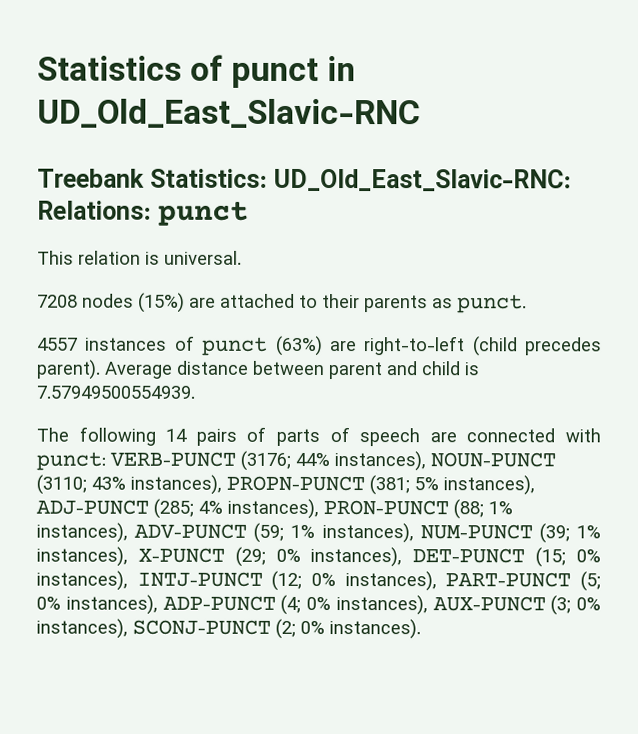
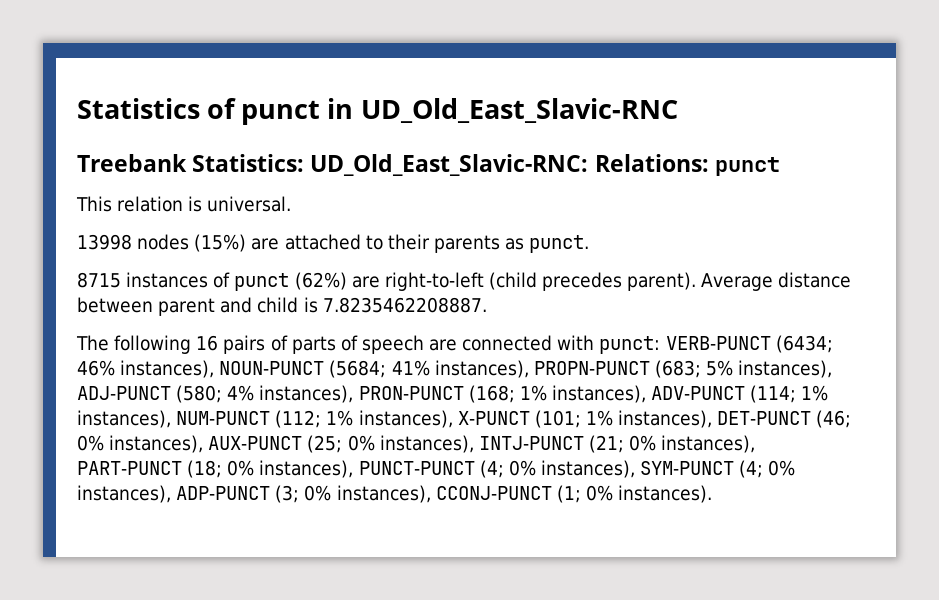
- 7208 nodes (15%) are attached to their parents as punct.
+ 13998 nodes (15%) are attached to their parents as punct.
- 4557 instances of punct (63%) are right-to-left (child precedes parent).
+ 8715 instances of punct (62%) are right-to-left (child precedes parent).
- Average distance between parent and child is 7.57949500554939.
+ Average distance between parent and child is 7.8235462208887.
- The following 14 pairs of parts of speech are connected with punct: VERB-PUNCT (3176; 44% instances), NOUN-PUNCT (3110; 43% instances), PROPN-PUNCT (381; 5% instances), ADJ-PUNCT (285; 4% instances), PRON-PUNCT (88; 1% instances), ADV-PUNCT (59; 1% instances), NUM-PUNCT (39; 1% instances), X-PUNCT (29; 0% instances), DET-PUNCT (15; 0% instances), INTJ-PUNCT (12; 0% instances), PART-PUNCT (5; 0% instances), ADP-PUNCT (4; 0% instances), AUX-PUNCT (3; 0% instances), SCONJ-PUNCT (2; 0% instances).
+ The following 16 pairs of parts of speech are connected with punct: VERB-PUNCT (6434; 46% instances), NOUN-PUNCT (5684; 41% instances), PROPN-PUNCT (683; 5% instances), ADJ-PUNCT (580; 4% instances), PRON-PUNCT (168; 1% instances), ADV-PUNCT (114; 1% instances), NUM-PUNCT (112; 1% instances), X-PUNCT (101; 1% instances), DET-PUNCT (46; 0% instances), AUX-PUNCT (25; 0% instances), INTJ-PUNCT (21; 0% instances), PART-PUNCT (18; 0% instances), PUNCT-PUNCT (4; 0% instances), SYM-PUNCT (4; 0% instances), ADP-PUNCT (3; 0% instances), CCONJ-PUNCT (1; 0% instances).

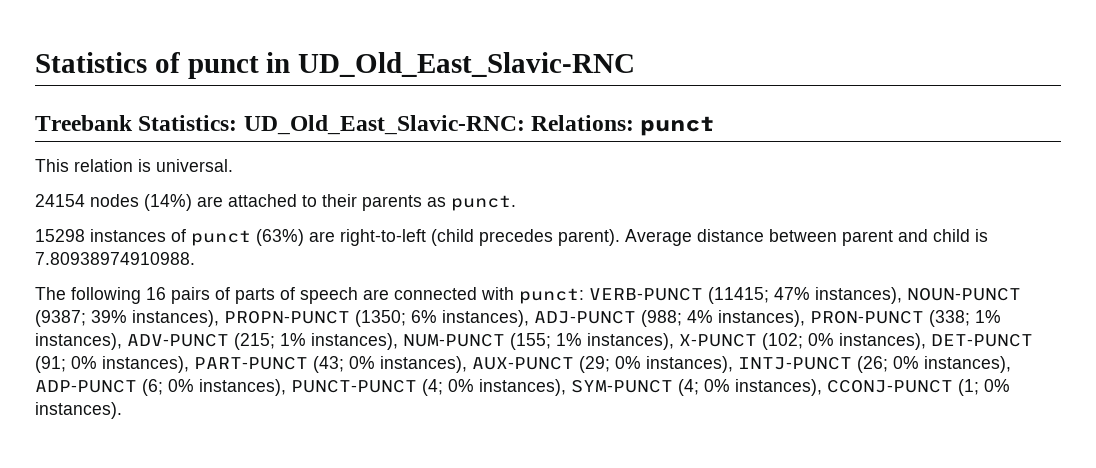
- 13998 nodes (15%) are attached to their parents as punct.
+ 24154 nodes (14%) are attached to their parents as punct.
- 8715 instances of punct (62%) are right-to-left (child precedes parent).
+ 15298 instances of punct (63%) are right-to-left (child precedes parent).
- Average distance between parent and child is 7.8235462208887.
+ Average distance between parent and child is 7.80938974910988.
- The following 16 pairs of parts of speech are connected with punct: VERB-PUNCT (6434; 46% instances), NOUN-PUNCT (5684; 41% instances), PROPN-PUNCT (683; 5% instances), ADJ-PUNCT (580; 4% instances), PRON-PUNCT (168; 1% instances), ADV-PUNCT (114; 1% instances), NUM-PUNCT (112; 1% instances), X-PUNCT (101; 1% instances), DET-PUNCT (46; 0% instances), AUX-PUNCT (25; 0% instances), INTJ-PUNCT (21; 0% instances), PART-PUNCT (18; 0% instances), PUNCT-PUNCT (4; 0% instances), SYM-PUNCT (4; 0% instances), ADP-PUNCT (3; 0% instances), CCONJ-PUNCT (1; 0% instances).
+ The following 16 pairs of parts of speech are connected with punct: VERB-PUNCT (11415; 47% instances), NOUN-PUNCT (9387; 39% instances), PROPN-PUNCT (1350; 6% instances), ADJ-PUNCT (988; 4% instances), PRON-PUNCT (338; 1% instances), ADV-PUNCT (215; 1% instances), NUM-PUNCT (155; 1% instances), X-PUNCT (102; 0% instances), DET-PUNCT (91; 0% instances), PART-PUNCT (43; 0% instances), AUX-PUNCT (29; 0% instances), INTJ-PUNCT (26; 0% instances), ADP-PUNCT (6; 0% instances), PUNCT-PUNCT (4; 0% instances), SYM-PUNCT (4; 0% instances), CCONJ-PUNCT (1; 0% instances).

